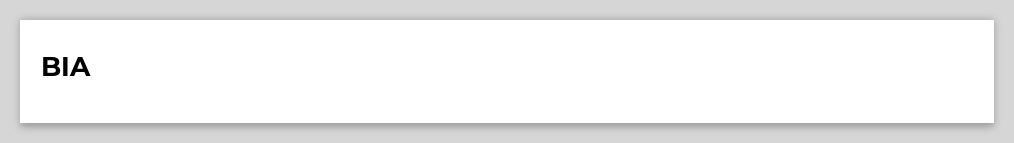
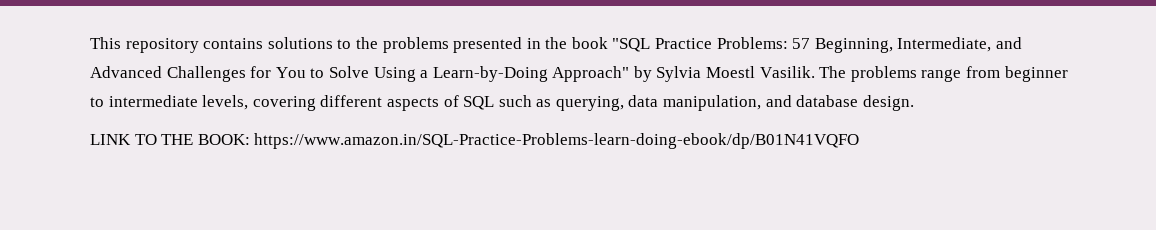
- BIA
+ This repository contains solutions to the problems presented in the book "SQL Practice Problems: 57 Beginning, Intermediate, and Advanced Challenges for You to Solve Using a Learn-by-Doing Approach" by Sylvia Moestl Vasilik. The problems range from beginner to intermediate levels, covering different aspects of SQL such as querying, data manipulation, and database design.
+ LINK TO THE BOOK: https://www.amazon.in/SQL-Practice-Problems-learn-doing-ebook/dp/B01N41VQFO

